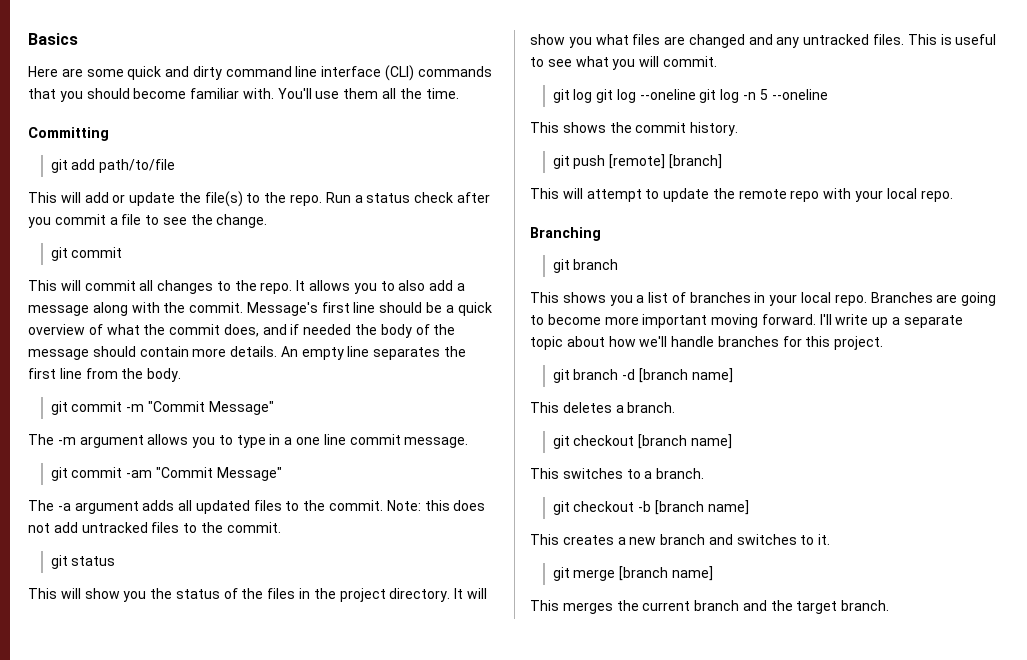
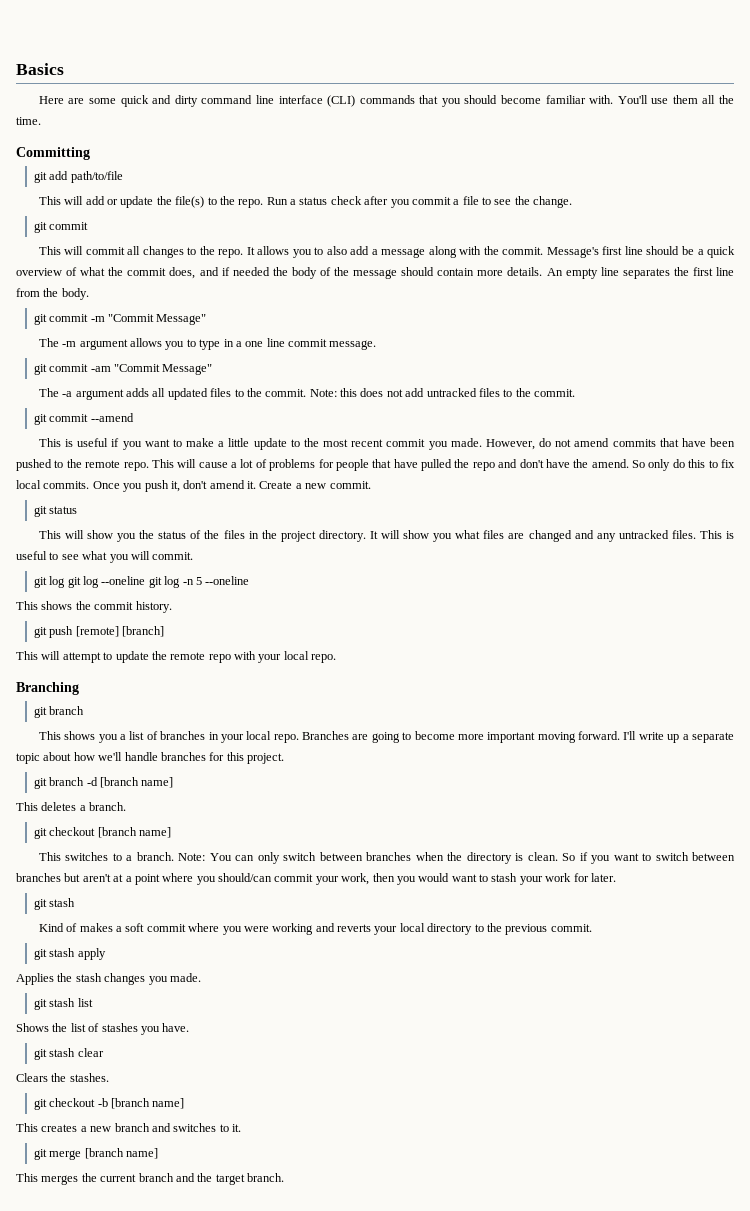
+ git commit --amend
+ This is useful if you want to make a little update to the most recent commit you made. However, do not amend commits that have been pushed to the remote repo. This will cause a lot of problems for people that have pulled the repo and don't have the amend. So only do this to fix local commits. Once you push it, don't amend it. Create a new commit.
+ Note: You can only switch between branches when the directory is clean. So if you want to switch between branches but aren't at a point where you should/can commit your work, then you would want to stash your work for later.
+ git stash
+ Kind of makes a soft commit where you were working and reverts your local directory to the previous commit.
+ git stash apply
+ Applies the stash changes you made.
+ git stash list
+ Shows the list of stashes you have.
+ git stash clear
+ Clears the stashes.

